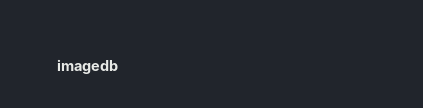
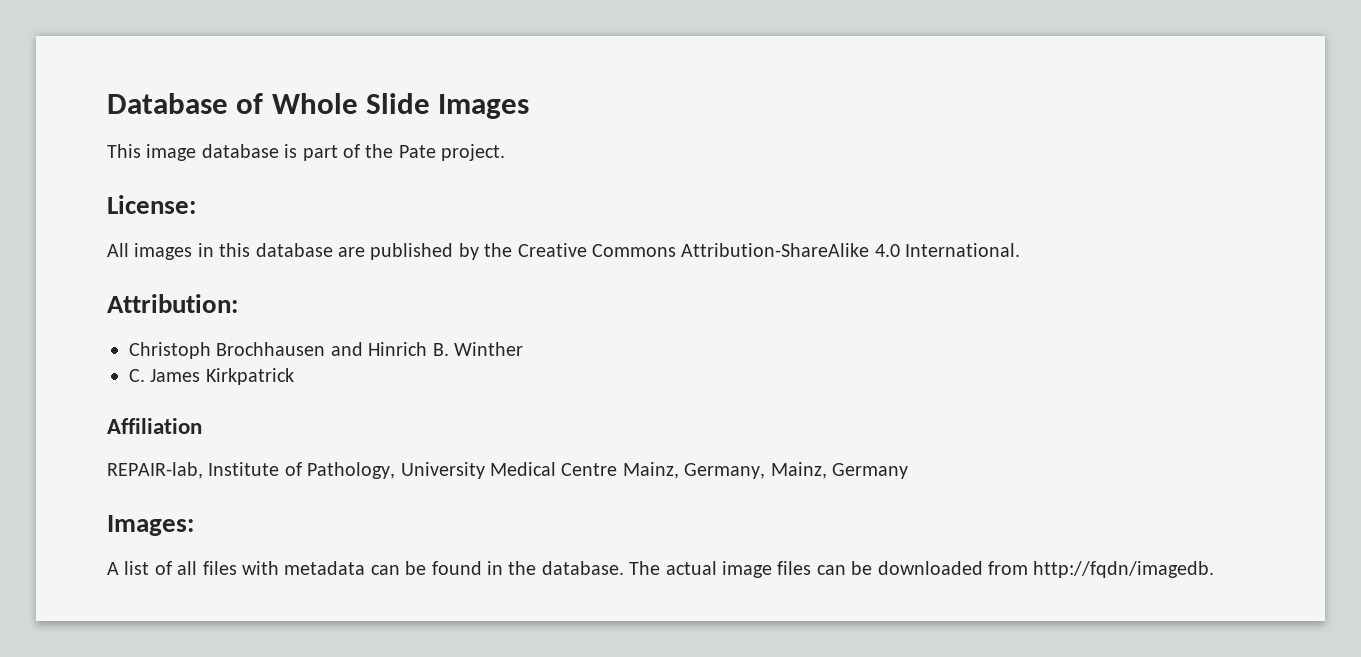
- imagedb
+ Database of Whole Slide Images
+ This image database is part of the Pate project.
+ License:
+ All images in this database are published by the Creative Commons Attribution-ShareAlike 4.0 International.
+ Attribution:
+ Christoph Brochhausen and Hinrich B. Winther
+ C. James Kirkpatrick
+ Affiliation
+ REPAIR-lab, Institute of Pathology, University Medical Centre Mainz, Germany, Mainz, Germany
+ Images:
+ A list of all files with metadata can be found in the database. The actual image files can be downloaded from http://fqdn/imagedb.

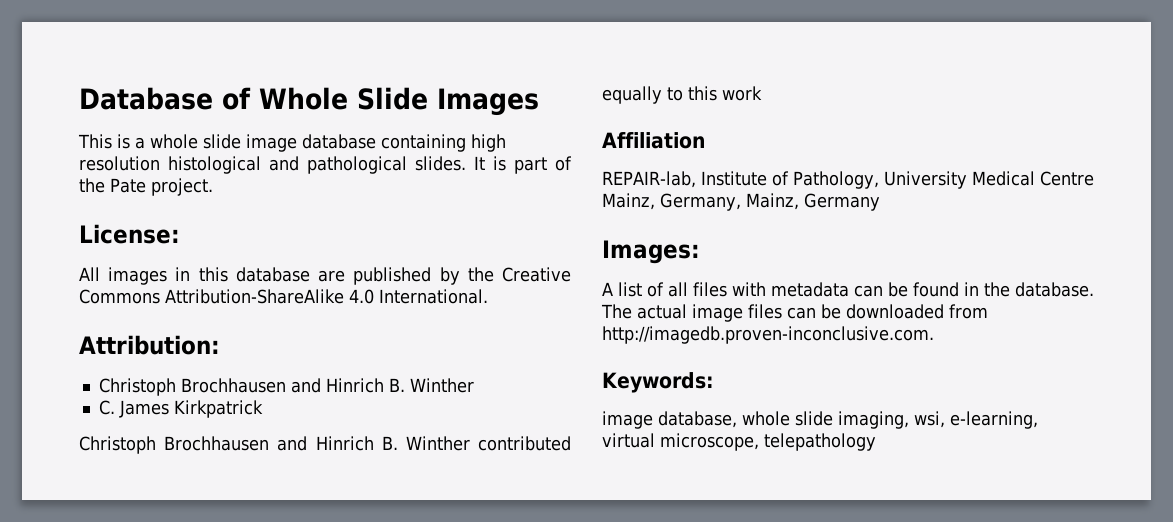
- This image database is part of the Pate project.
+ This is a whole slide image database containing high resolution histological and pathological slides. It is part of the Pate project.
+ Christoph Brochhausen and Hinrich B. Winther contributed equally to this work
- The actual image files can be downloaded from http://fqdn/imagedb.
+ The actual image files can be downloaded from http://imagedb.proven-inconclusive.com.
+ Keywords:
+ image database, whole slide imaging, wsi, e-learning, virtual microscope, telepathology

